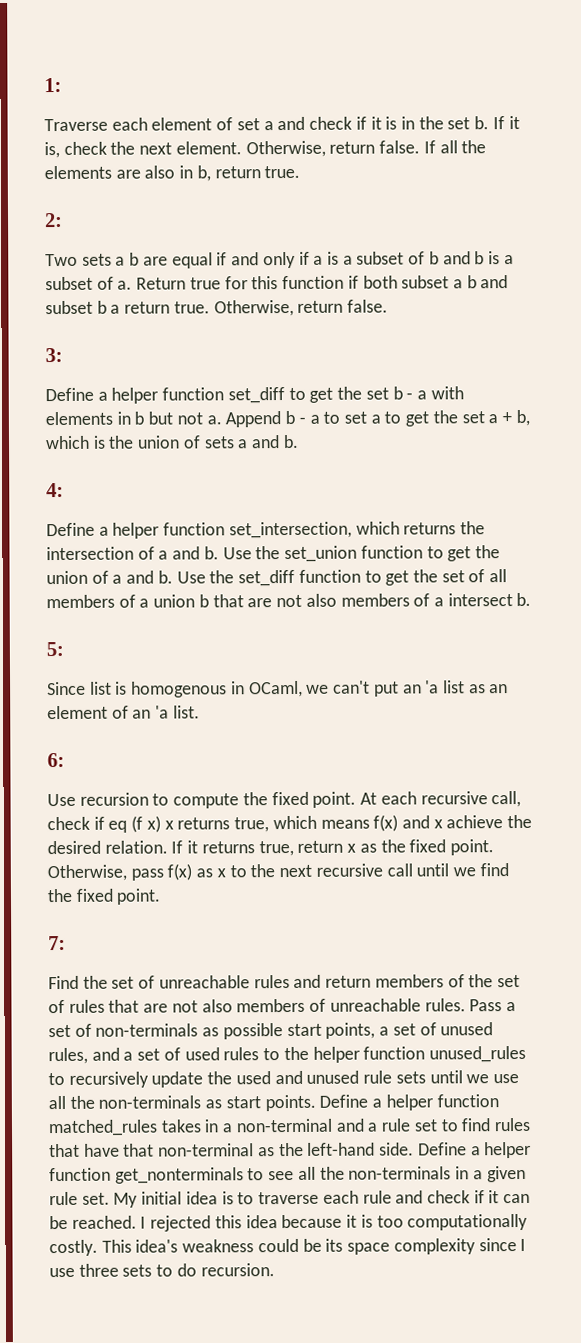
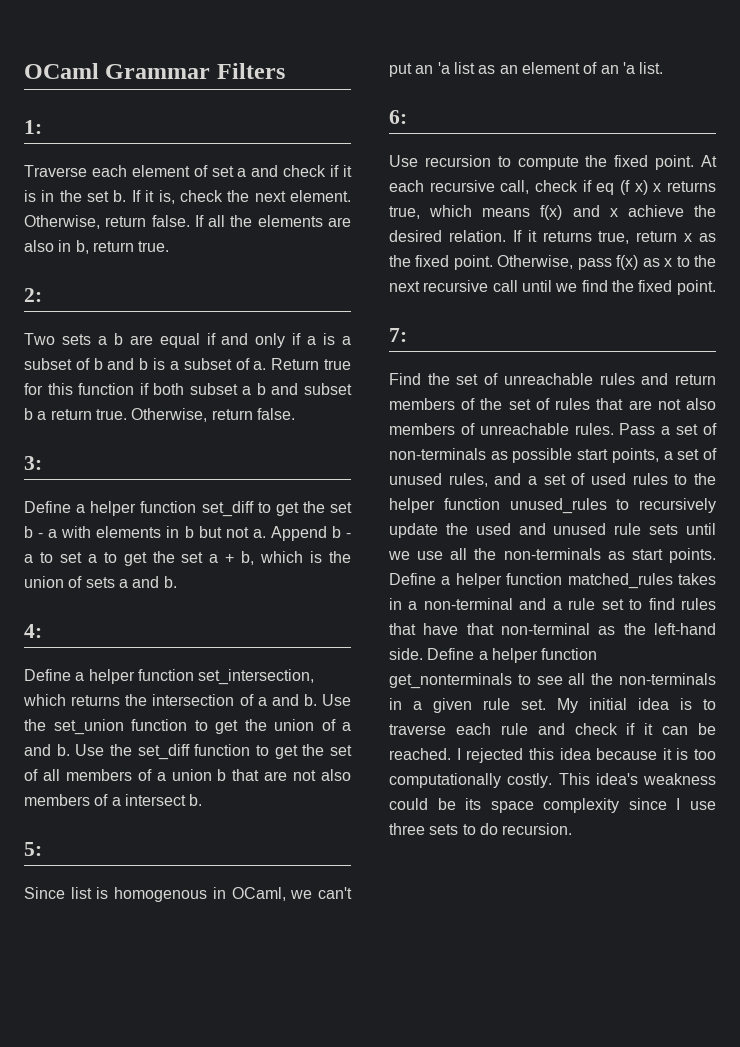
+ OCaml Grammar Filters

